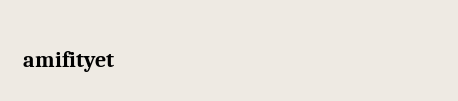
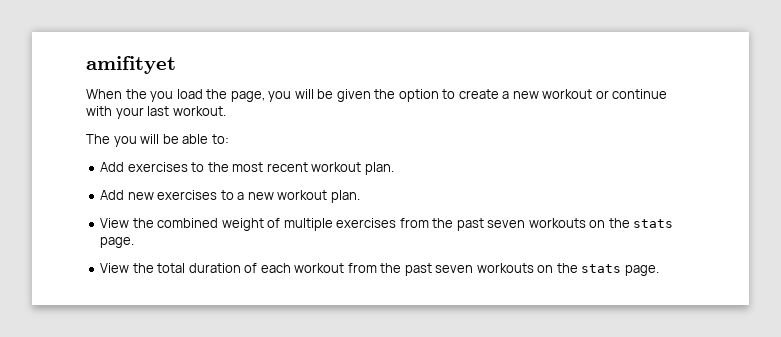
+ When the you load the page, you will be given the option to create a new workout or continue with your last workout.
+ The you will be able to:
+ Add exercises to the most recent workout plan.
+ Add new exercises to a new workout plan.
+ View the combined weight of multiple exercises from the past seven workouts on the stats page.
+ View the total duration of each workout from the past seven workouts on the stats page.

